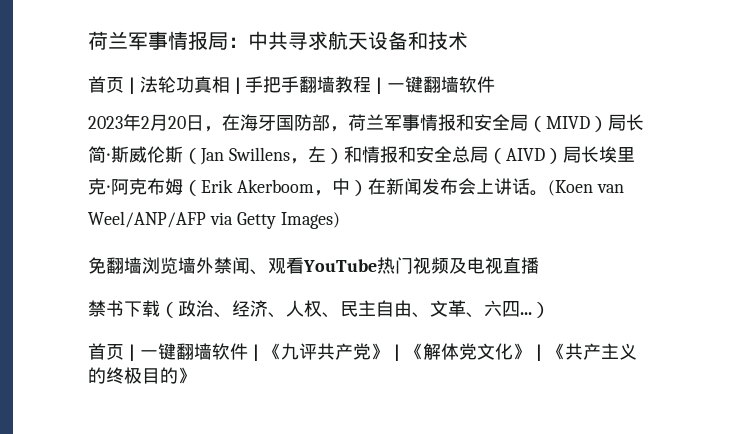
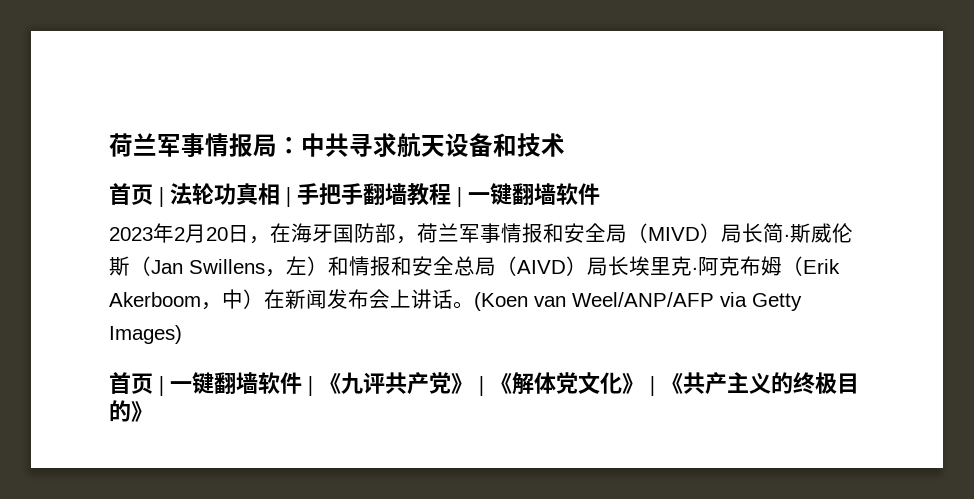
- 免翻墙浏览墙外禁闻、观看YouTube热门视频及电视直播
- 禁书下载（政治、经济、人权、民主自由、文革、六四...）

